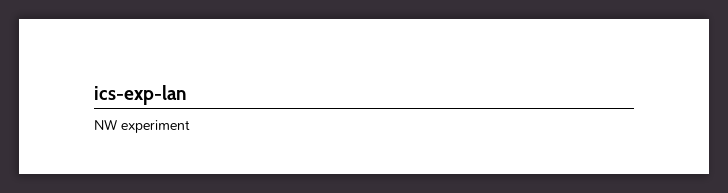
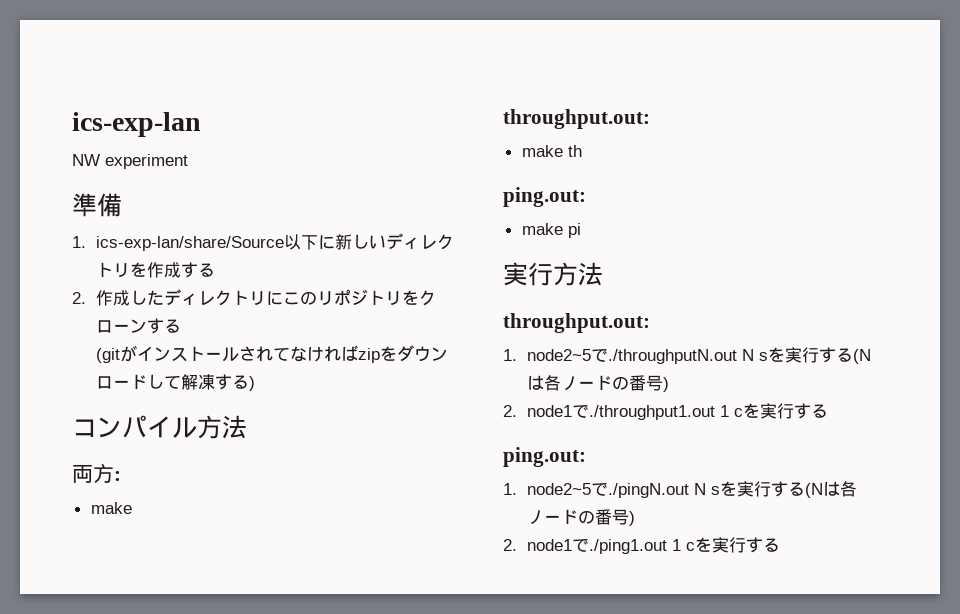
+ 準備
+ 1. ics-exp-lan/share/Source以下に新しいディレクトリを作成する
+ 2.作成したディレクトリにこのリポジトリをクローンする
+ (gitがインストールされてなければzipをダウンロードして解凍する)
+ コンパイル方法
+ 両方:
+ make
+ throughput.out:
+ make th
+ ping.out:
+ make pi
+ 実行方法
+ throughput.out:
+ 1. node2~5で./throughputN.out N sを実行する(Nは各ノードの番号)
+ 2. node1で./throughput1.out 1 cを実行する
+ ping.out:
+ 1. node2~5で./pingN.out N sを実行する(Nは各ノードの番号)
+ 2. node1で./ping1.out 1 cを実行する

